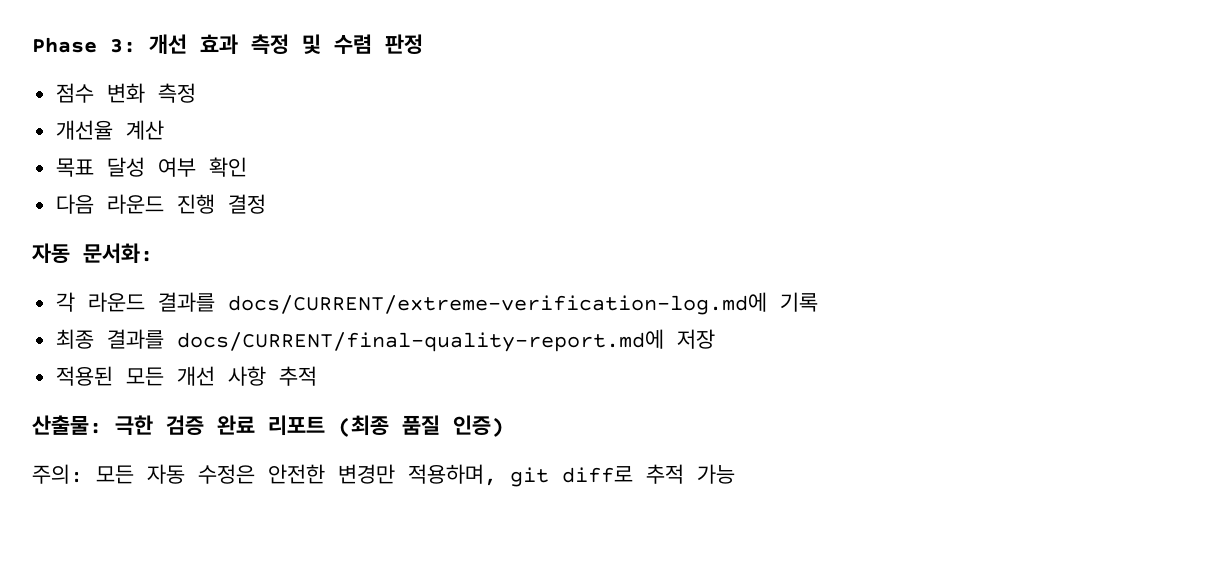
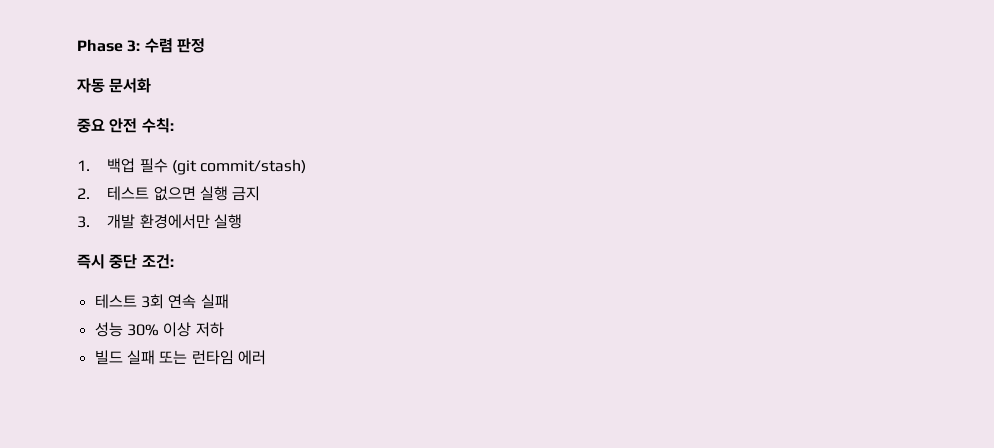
- Phase 3: 개선 효과 측정 및 수렴 판정
- 점수 변화 측정
- 개선율 계산
- 목표 달성 여부 확인
- 다음 라운드 진행 결정
- 자동 문서화:
- 각 라운드 결과를 docs/CURRENT/extreme-verification-log.md에 기록
- 최종 결과를 docs/CURRENT/final-quality-report.md에 저장
- 적용된 모든 개선 사항 추적
- 산출물: 극한 검증 완료 리포트 (최종 품질 인증)
- 주의: 모든 자동 수정은 안전한 변경만 적용하며, git diff로 추적 가능
+ Phase 3: 수렴 판정
+ 자동 문서화
+ 중요 안전 수칙:
+ 1. 백업 필수 (git commit/stash)
+ 2. 테스트 없으면 실행 금지
+ 3. 개발 환경에서만 실행
+ 즉시 중단 조건:
+ 테스트 3회 연속 실패
+ 성능 30% 이상 저하
+ 빌드 실패 또는 런타임 에러

